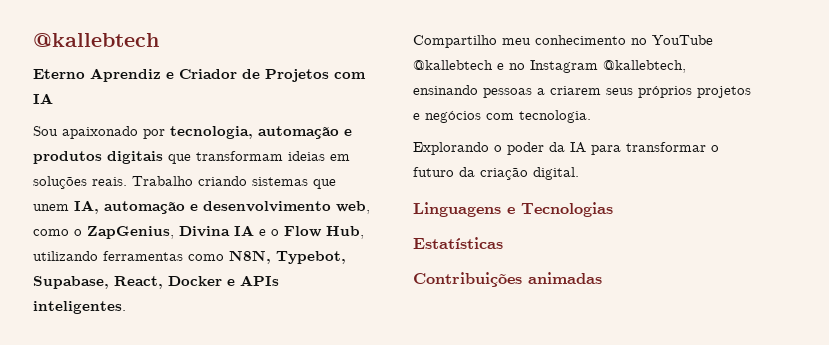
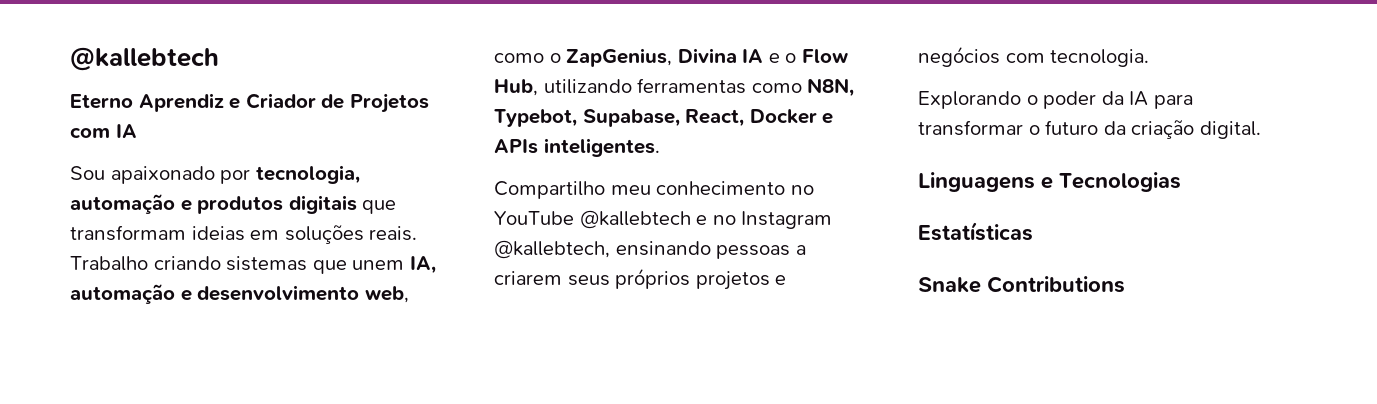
- Contribuições animadas
+ Snake Contributions

